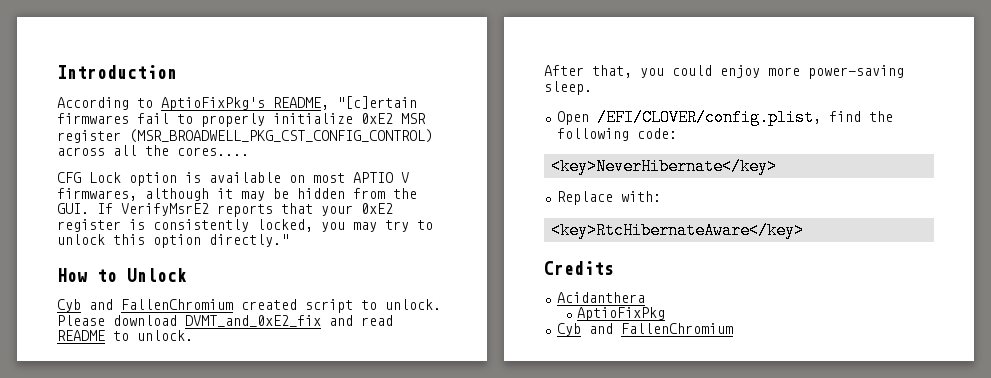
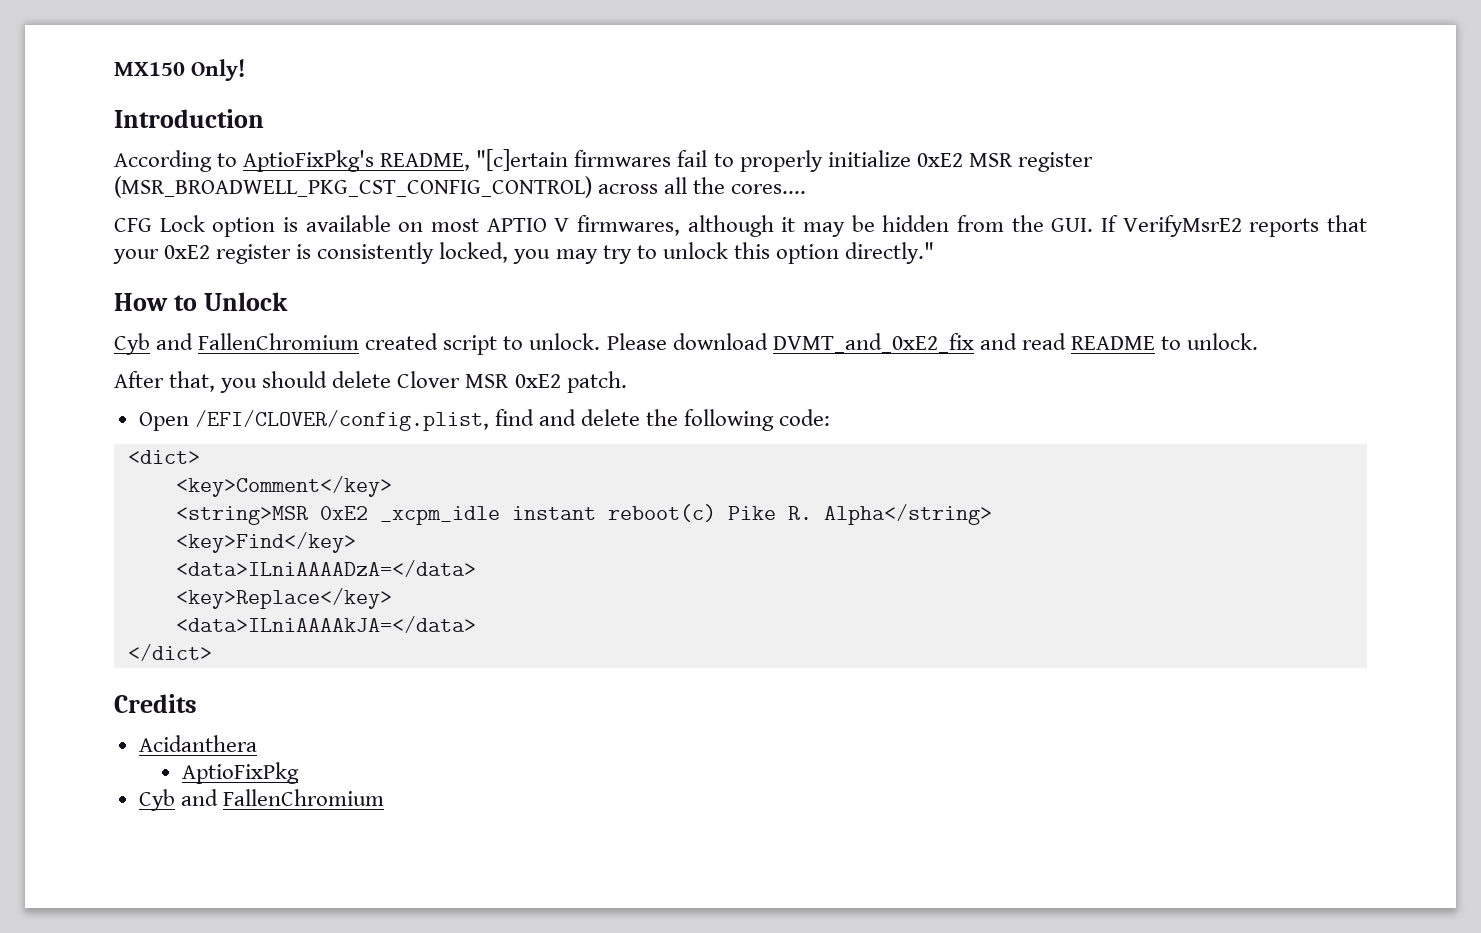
+ MX150 Only!
- After that, you could enjoy more power-saving sleep.
+ After that, you should delete Clover MSR 0xE2 patch.
- Open /EFI/CLOVER/config.plist, find the following code:
+ Open /EFI/CLOVER/config.plist, find and delete the following code:
- <key>NeverHibernate</key>
- Replace with:
- <key>RtcHibernateAware</key>
+ <dict>
+ <key>Comment</key>
+ <string>MSR 0xE2 _xcpm_idle instant reboot(c) Pike R. Alpha</string>
+ <key>Find</key>
+ <data>ILniAAAADzA=</data>
+ <key>Replace</key>
+ <data>ILniAAAAkJA=</data>
+ </dict>

